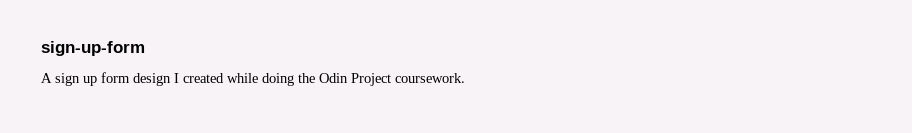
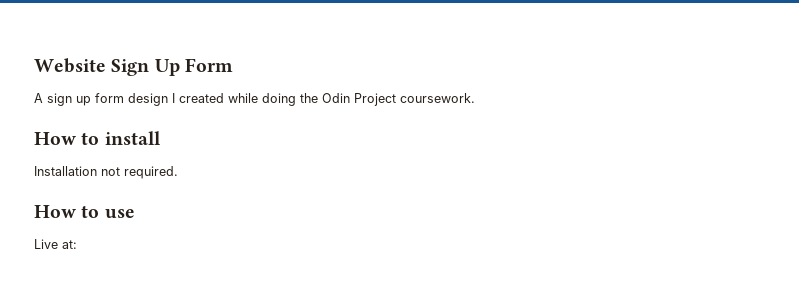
- sign-up-form
+ Website Sign Up Form
+ How to install
+ Installation not required.
+ How to use
+ Live at:

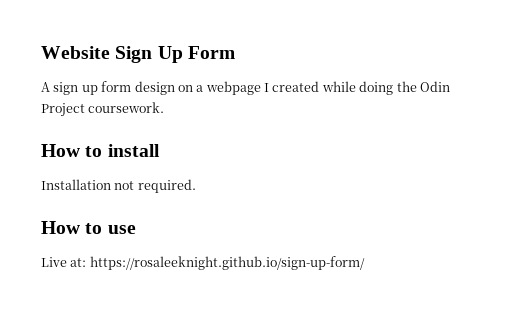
- A sign up form design I created while doing the Odin Project coursework.
+ A sign up form design on a webpage I created while doing the Odin Project coursework.
- Live at:
+ Live at: https://rosaleeknight.github.io/sign-up-form/

